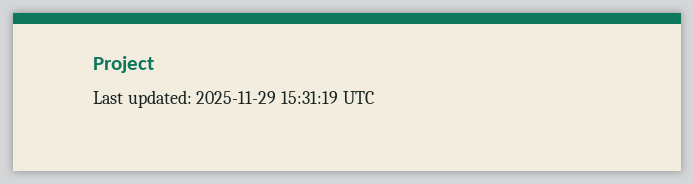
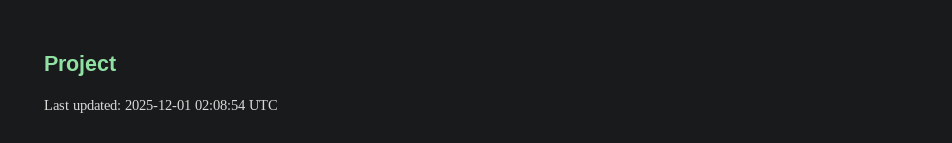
- Last updated: 2025-11-29 15:31:19 UTC
+ Last updated: 2025-12-01 02:08:54 UTC

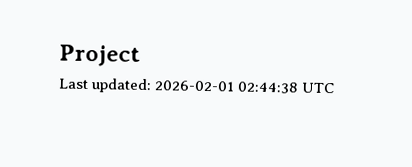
- Last updated: 2025-12-01 02:08:54 UTC
+ Last updated: 2026-02-01 02:44:38 UTC

